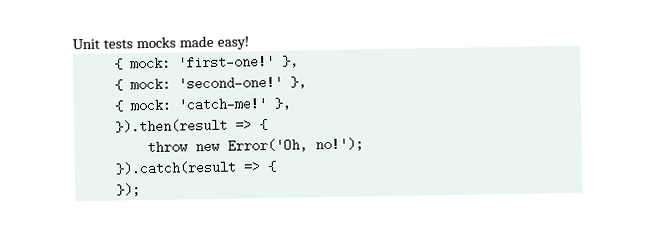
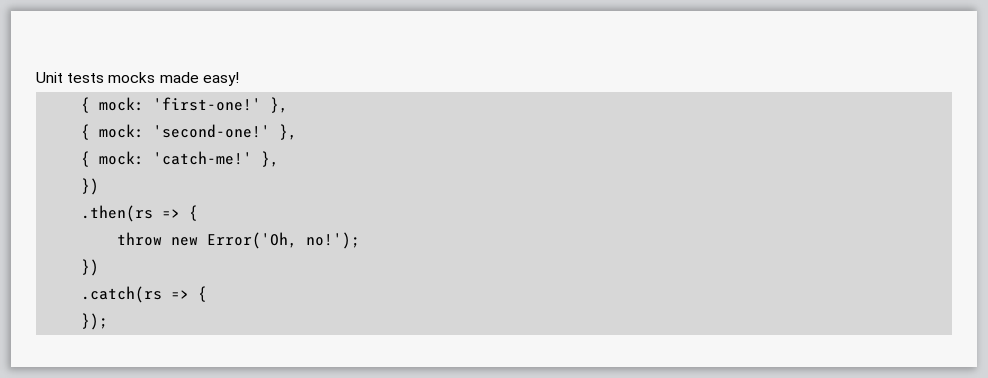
  { mock: 'catch-me!' },
- }).then(result => {
+ })
+ .then(rs => {
  throw new Error('Oh, no!');
- }).catch(result => {
+ })
+ .catch(rs => {

